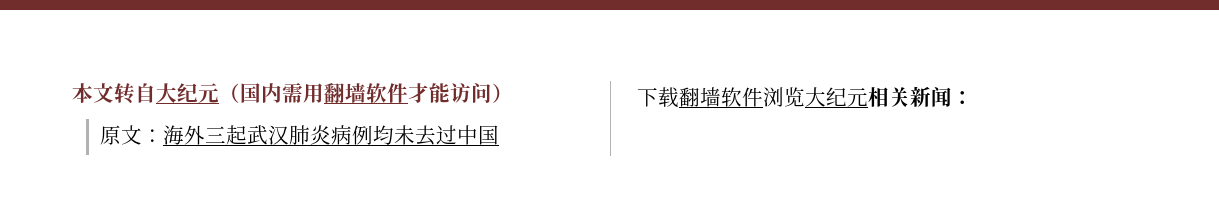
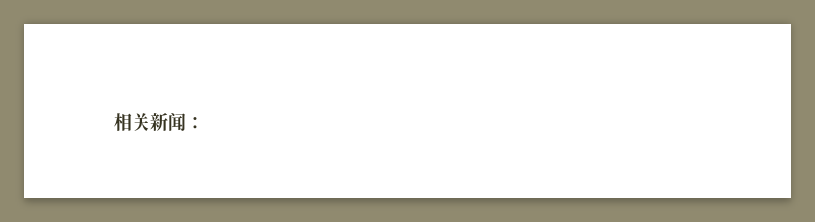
- 本文转自大纪元（国内需用翻墙软件才能访问）
- 原文：海外三起武汉肺炎病例均未去过中国
- 下载翻墙软件浏览大纪元相关新闻：
+ 相关新闻：

